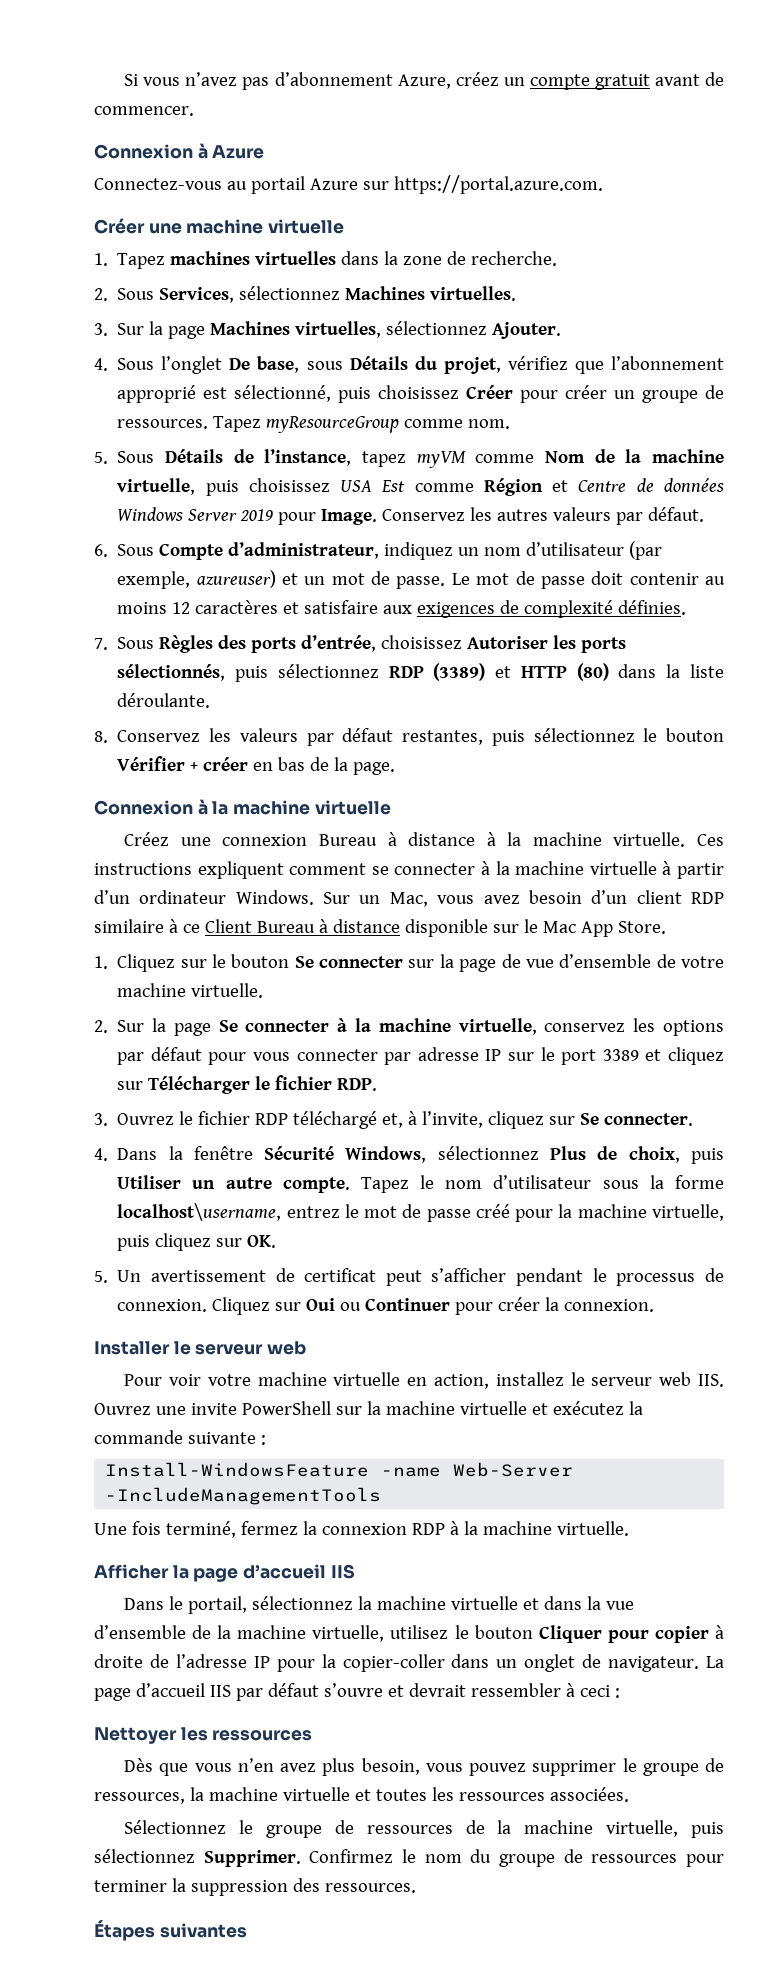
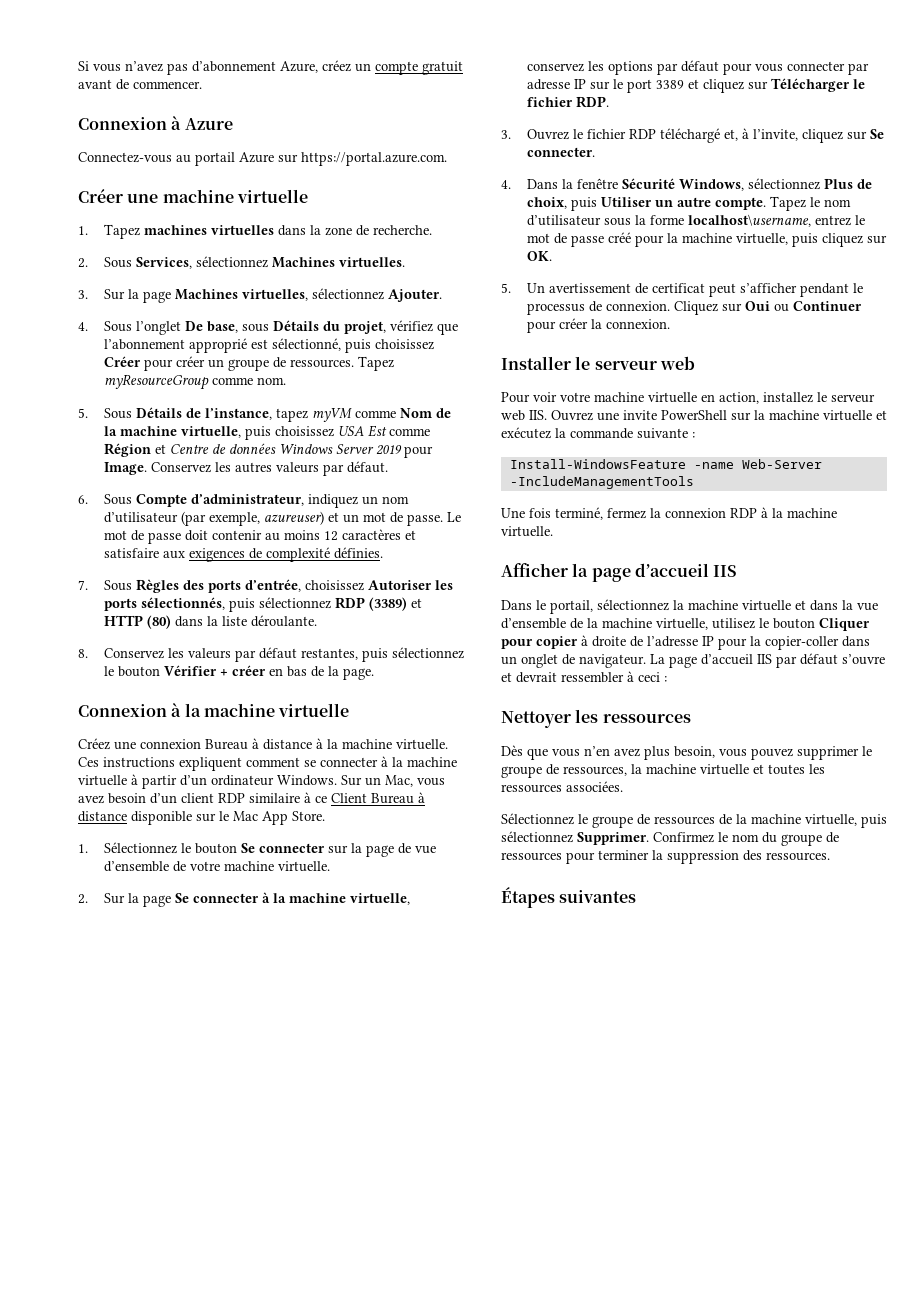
- 1. Cliquez sur le bouton Se connecter sur la page de vue d’ensemble de votre machine virtuelle.
+ 1. Sélectionnez le bouton Se connecter sur la page de vue d’ensemble de votre machine virtuelle.

